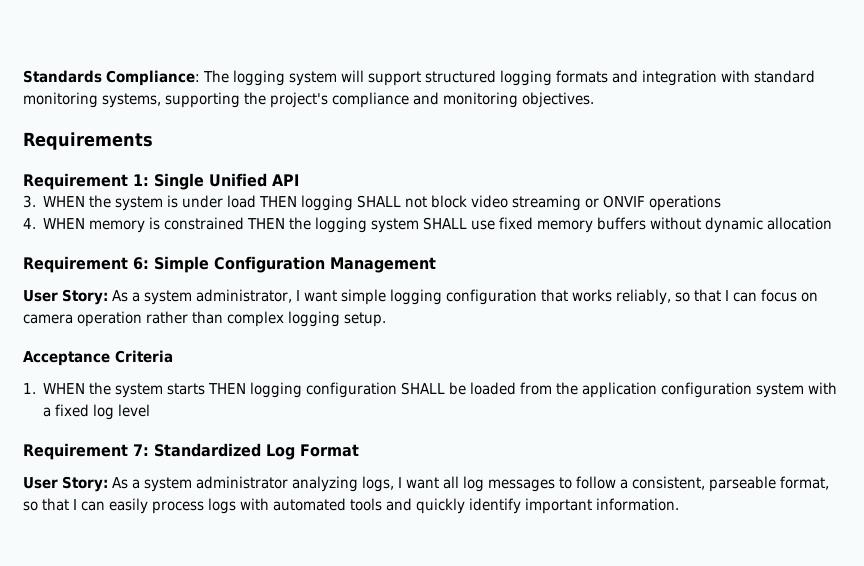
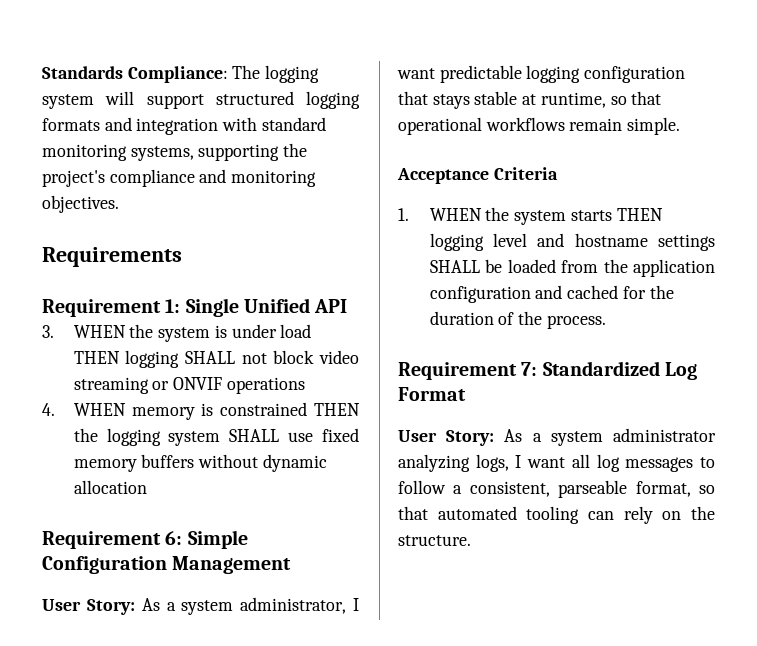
- User Story: As a system administrator, I want simple logging configuration that works reliably, so that I can focus on camera operation rather than complex logging setup.
+ User Story: As a system administrator, I want predictable logging configuration that stays stable at runtime, so that operational workflows remain simple.
- 1. WHEN the system starts THEN logging configuration SHALL be loaded from the application configuration system with a fixed log level
+ 1. WHEN the system starts THEN logging level and hostname settings SHALL be loaded from the application configuration and cached for the duration of the process.
- User Story: As a system administrator analyzing logs, I want all log messages to follow a consistent, parseable format, so that I can easily process logs with automated tools and quickly identify important information.
+ User Story: As a system administrator analyzing logs, I want all log messages to follow a consistent, parseable format, so that automated tooling can rely on the structure.

